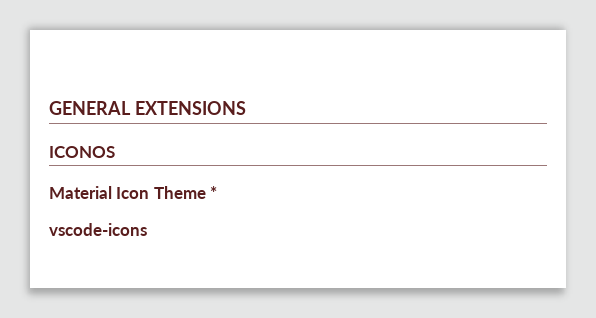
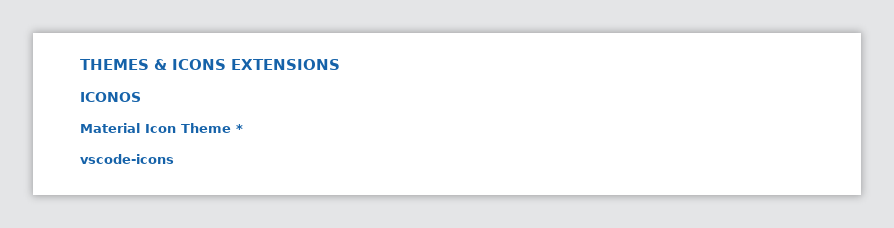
- GENERAL EXTENSIONS
+ THEMES & ICONS EXTENSIONS

